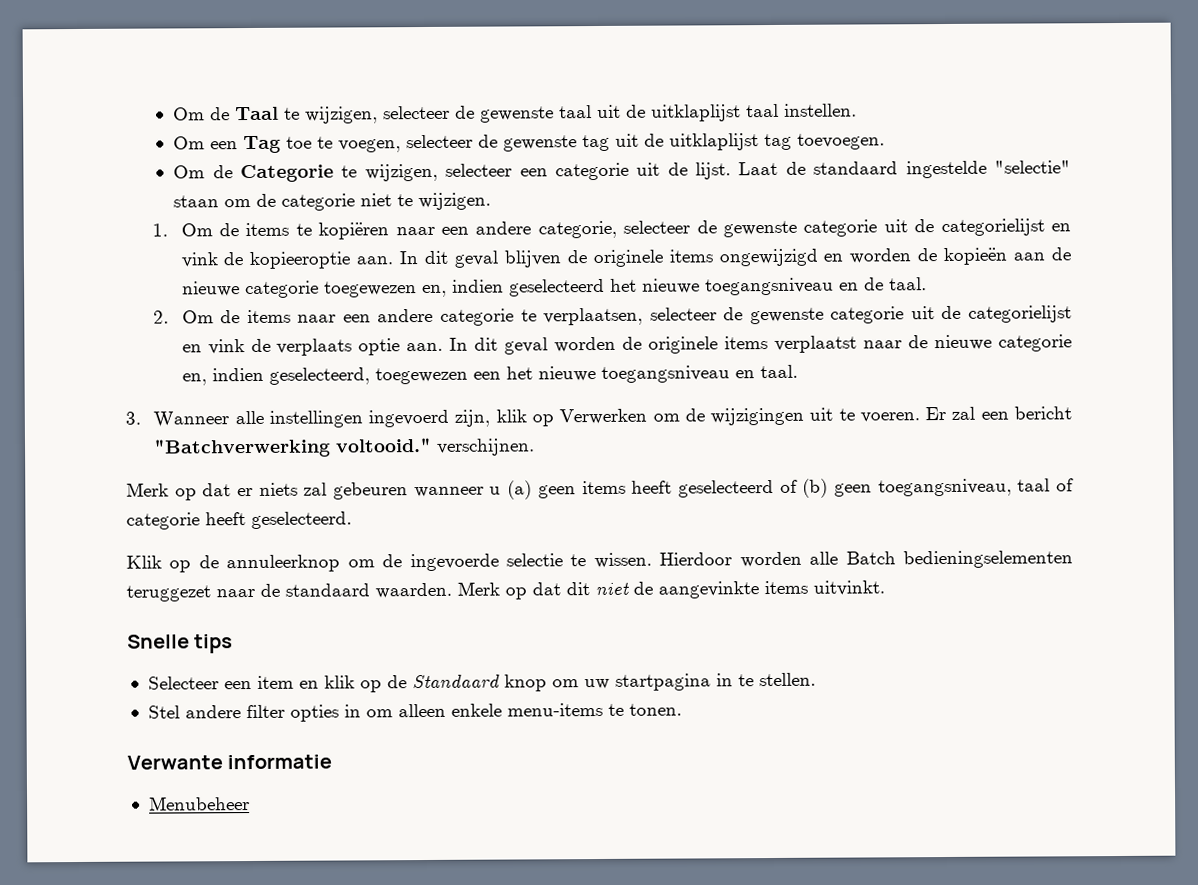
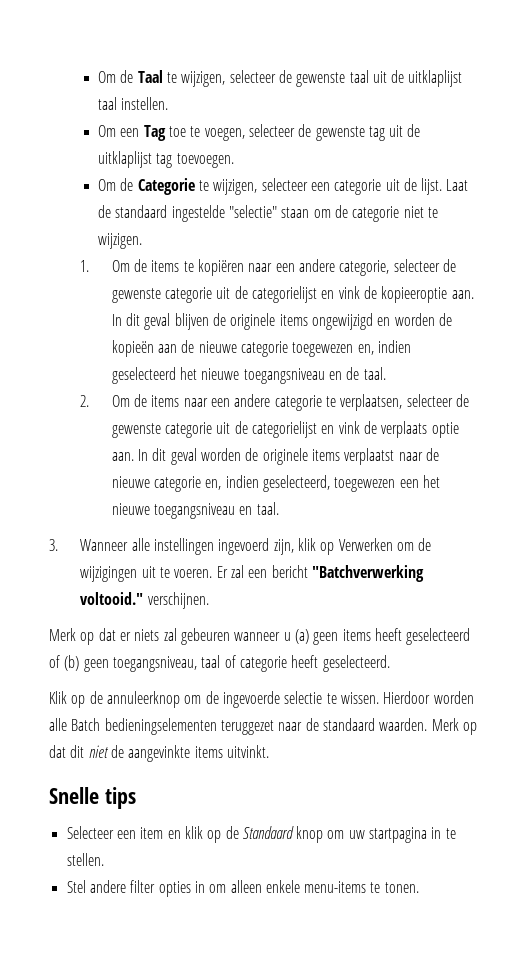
- Verwante informatie
- Menubeheer

